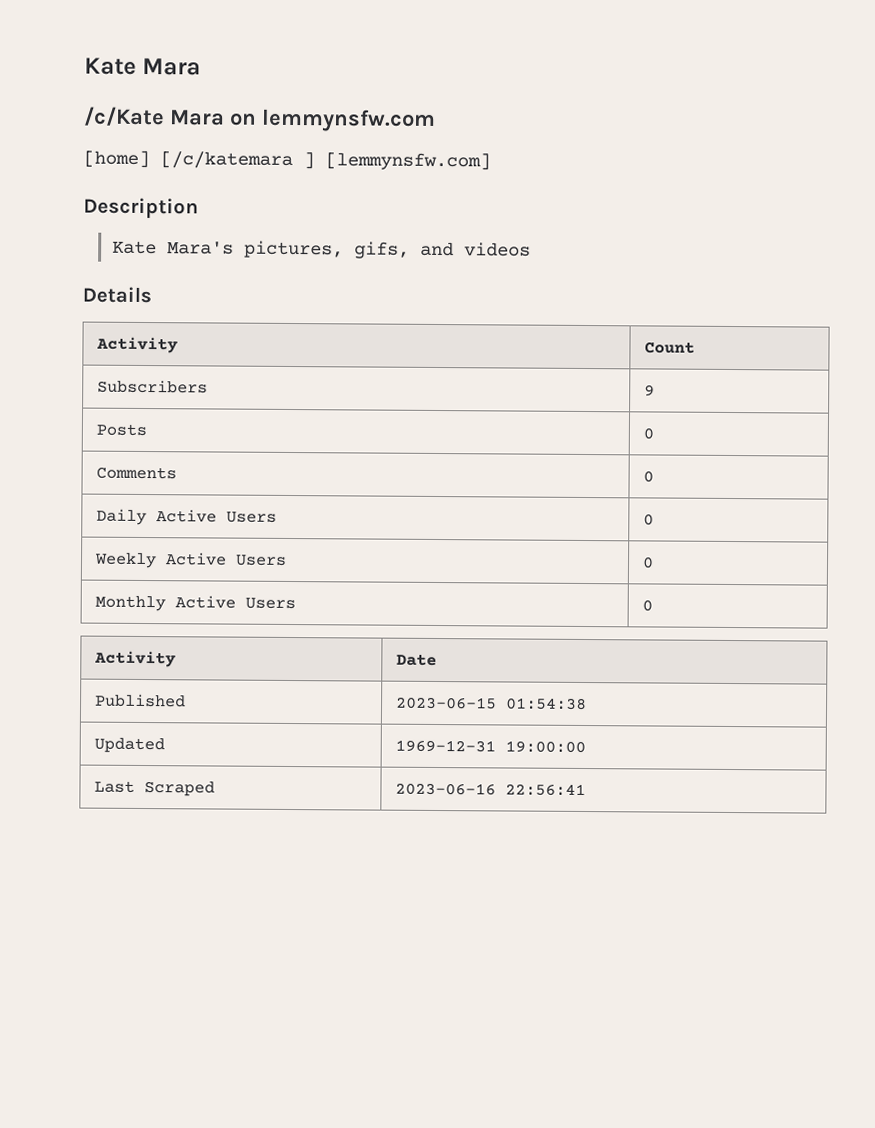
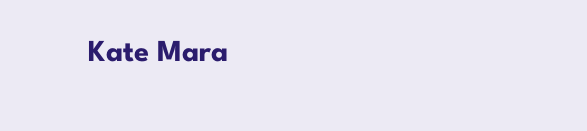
- /c/Kate Mara on lemmynsfw.com
- [home] [/c/katemara ] [lemmynsfw.com]
- Description
- Kate Mara's pictures, gifs, and videos
- Details
- Activity | Count
- Subscribers | 9
- Posts | 0
- Comments | 0
- Daily Active Users | 0
- Weekly Active Users | 0
- Monthly Active Users | 0
- Activity | Date
- Published | 2023-06-15 01:54:38
- Updated | 1969-12-31 19:00:00
- Last Scraped | 2023-06-16 22:56:41

